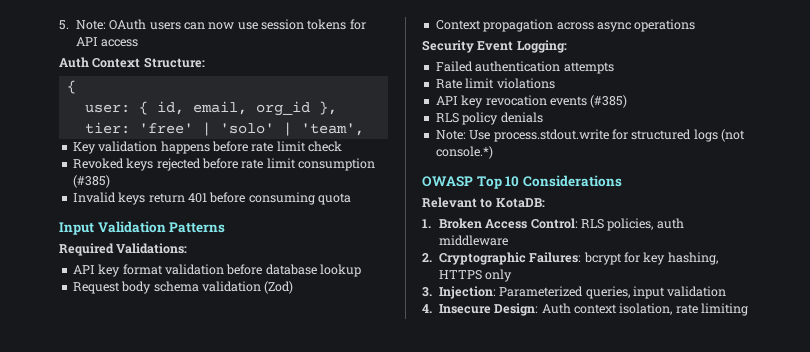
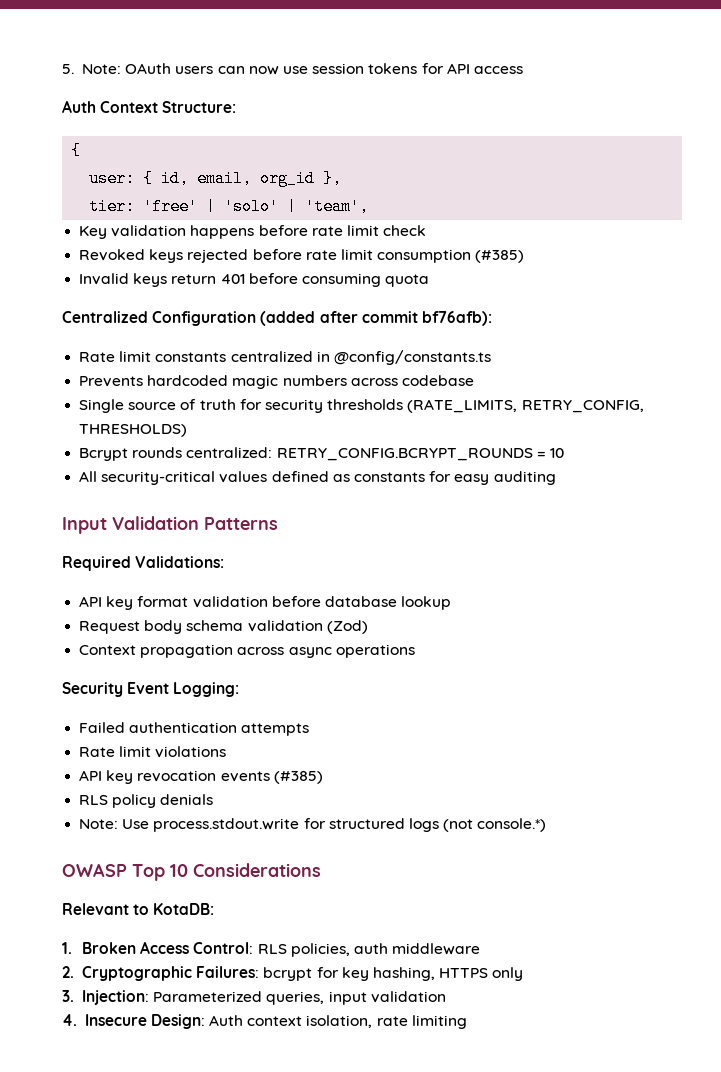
+ Centralized Configuration (added after commit bf76afb):
+ Rate limit constants centralized in @config/constants.ts
+ Prevents hardcoded magic numbers across codebase
+ Single source of truth for security thresholds (RATE_LIMITS, RETRY_CONFIG, THRESHOLDS)
+ Bcrypt rounds centralized: RETRY_CONFIG.BCRYPT_ROUNDS = 10
+ All security-critical values defined as constants for easy auditing

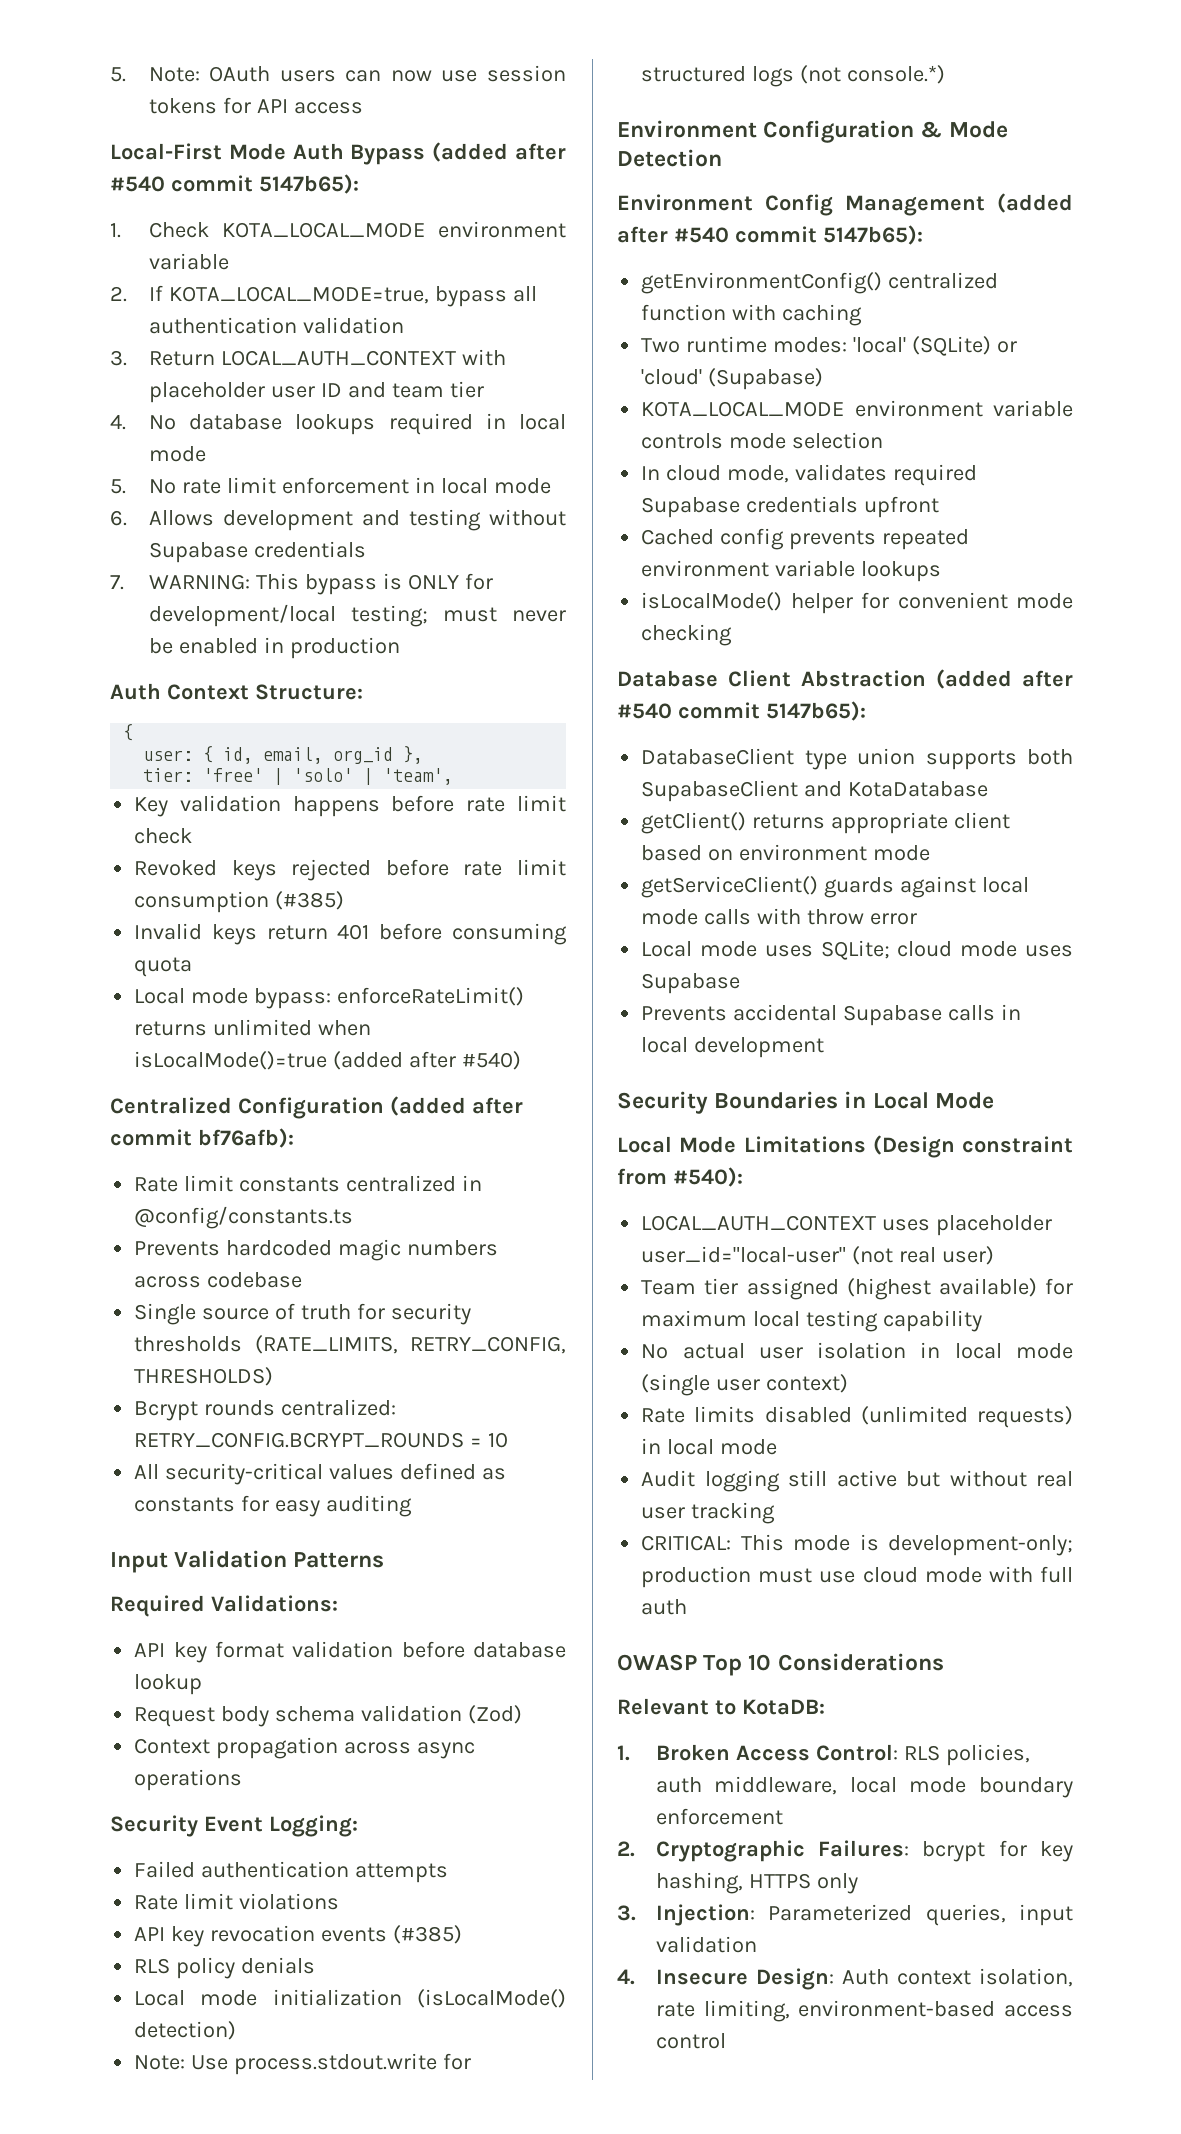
+ Local-First Mode Auth Bypass (added after #540 commit 5147b65):
+ 1. Check KOTA_LOCAL_MODE environment variable
+ 2. If KOTA_LOCAL_MODE=true, bypass all authentication validation
+ 3. Return LOCAL_AUTH_CONTEXT with placeholder user ID and team tier
+ 4. No database lookups required in local mode
+ 5. No rate limit enforcement in local mode
+ 6. Allows development and testing without Supabase credentials
+ 7. WARNING: This bypass is ONLY for development/local testing; must never be enabled in production
+ Local mode bypass: enforceRateLimit() returns unlimited when isLocalMode()=true (added after #540)
+ Local mode initialization (isLocalMode() detection)
+ Environment Configuration & Mode Detection
+ Environment Config Management (added after #540 commit 5147b65):
+ getEnvironmentConfig() centralized function with caching
+ Two runtime modes: 'local' (SQLite) or 'cloud' (Supabase)
+ KOTA_LOCAL_MODE environment variable controls mode selection
+ In cloud mode, validates required Supabase credentials upfront
+ Cached config prevents repeated environment variable lookups
+ isLocalMode() helper for convenient mode checking
+ Database Client Abstraction (added after #540 commit 5147b65):
+ DatabaseClient type union supports both SupabaseClient and KotaDatabase
+ getClient() returns appropriate client based on environment mode
+ getServiceClient() guards against local mode calls with throw error
+ Local mode uses SQLite; cloud mode uses Supabase
+ Prevents accidental Supabase calls in local development
+ Security Boundaries in Local Mode
+ Local Mode Limitations (Design constraint from #540):
+ LOCAL_AUTH_CONTEXT uses placeholder user_id="local-user" (not real user)
+ Team tier assigned (highest available) for maximum local testing capability
+ No actual user isolation in local mode (single user context)
+ Rate limits disabled (unlimited requests) in local mode
+ Audit logging still active but without real user tracking
+ CRITICAL: This mode is development-only; production must use cloud mode with full auth
- 1. Broken Access Control: RLS policies, auth middleware
+ 1. Broken Access Control: RLS policies, auth middleware, local mode boundary enforcement
- 4. Insecure Design: Auth context isolation, rate limiting
+ 4. Insecure Design: Auth context isolation, rate limiting, environment-based access control

